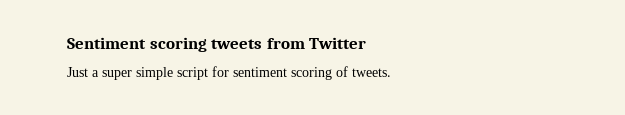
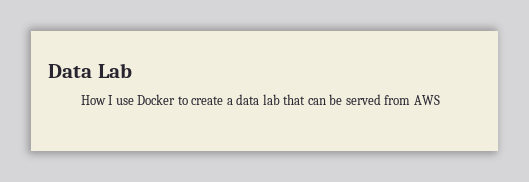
- Sentiment scoring tweets from Twitter
- Just a super simple script for sentiment scoring of tweets.
+ Data Lab
+ How I use Docker to create a data lab that can be served from AWS

